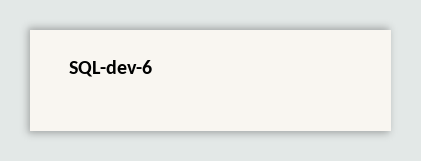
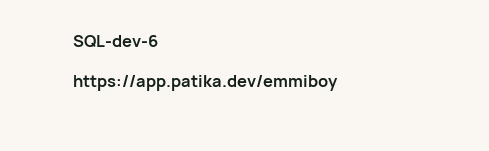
+ https://app.patika.dev/emmiboy

